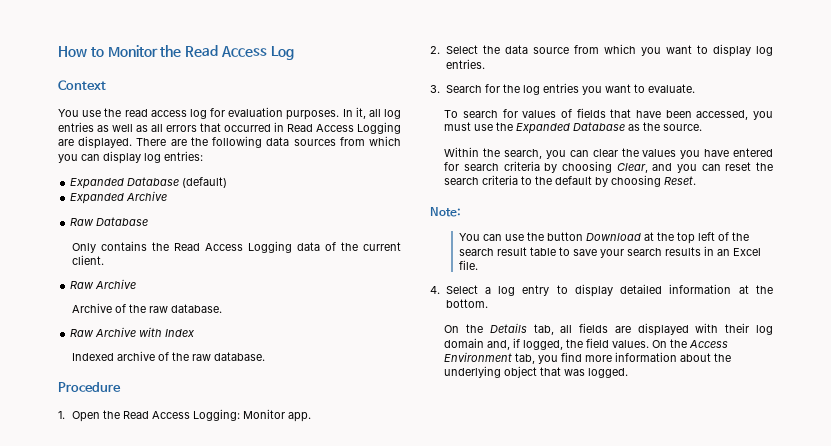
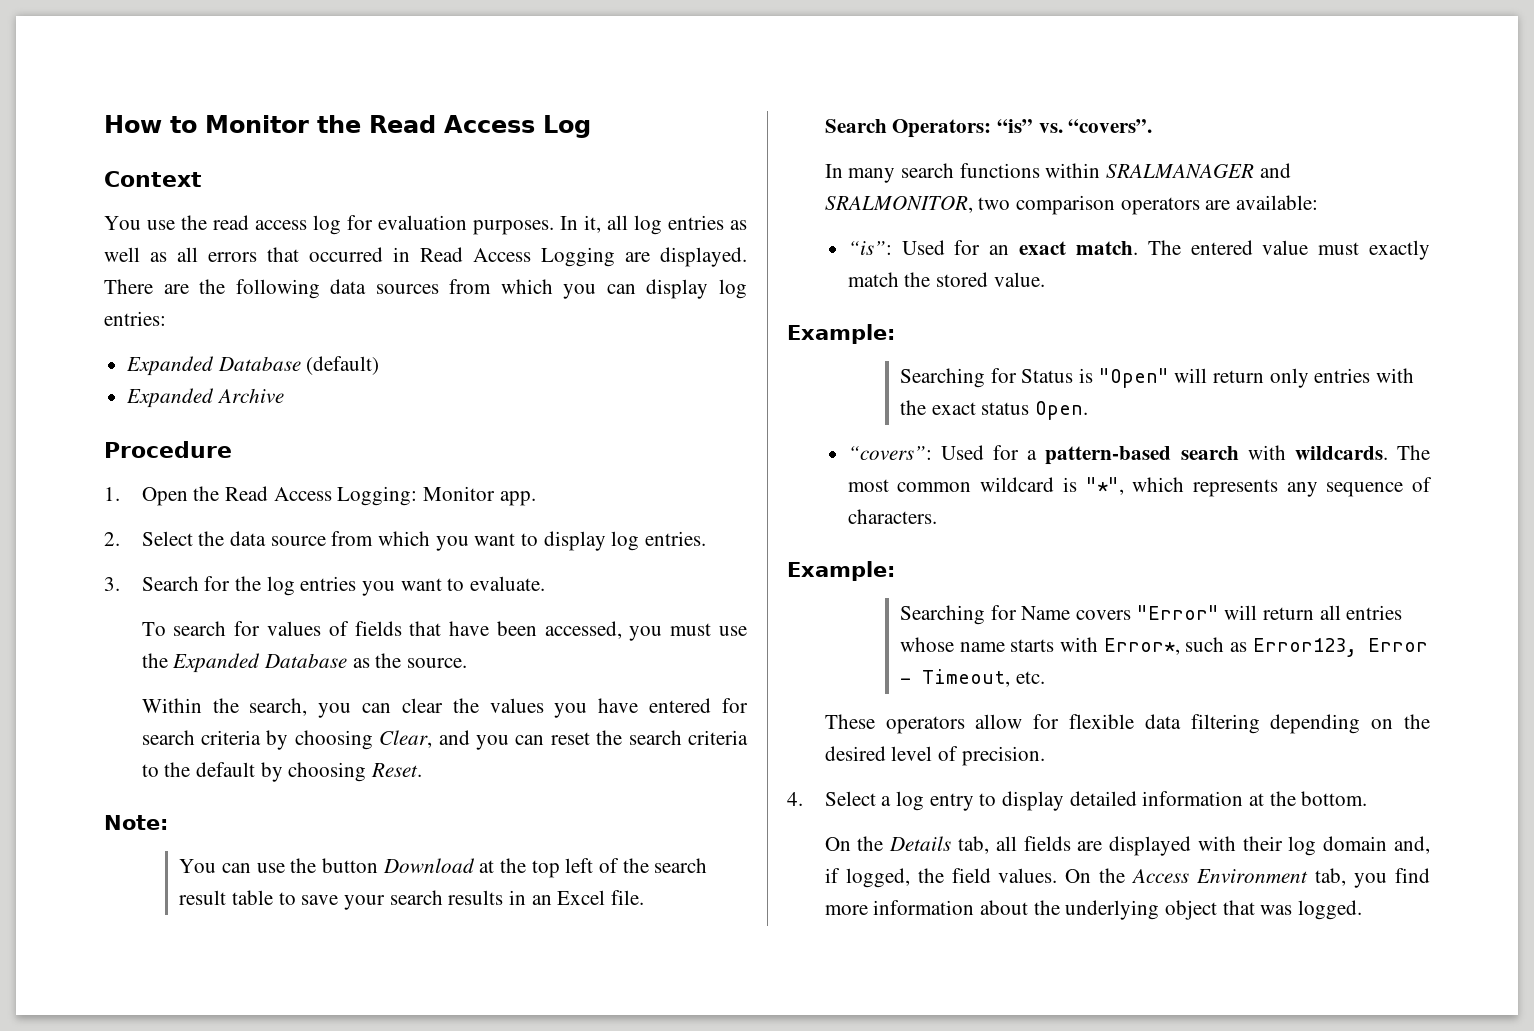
- Raw Database
- Only contains the Read Access Logging data of the current client.
- Raw Archive
- Archive of the raw database.
- Raw Archive with Index
- Indexed archive of the raw database.
+ Search Operators: “is” vs. “covers”.
+ In many search functions within SRALMANAGER and SRALMONITOR, two comparison operators are available:
+ “is”: Used for an exact match. The entered value must exactly match the stored value.
+ Example:
+ Searching for Status is "Open" will return only entries with the exact status Open.
+ “covers”: Used for a pattern-based search with wildcards. The most common wildcard is "*", which represents any sequence of characters.
+ Example:
+ Searching for Name covers "Error" will return all entries whose name starts with Error*, such as Error123, Error - Timeout, etc.
+ These operators allow for flexible data filtering depending on the desired level of precision.

